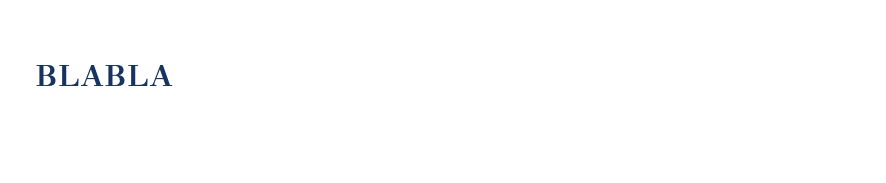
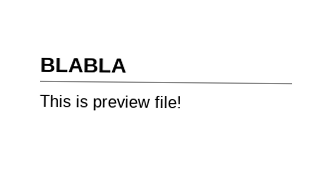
+ This is preview file!

